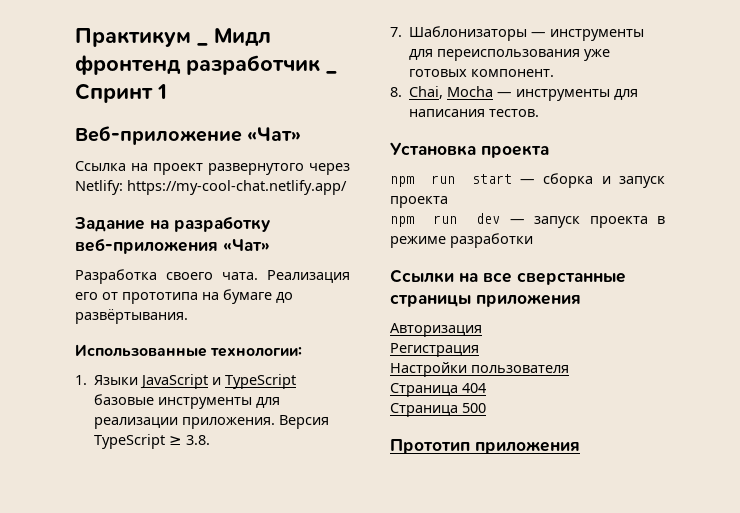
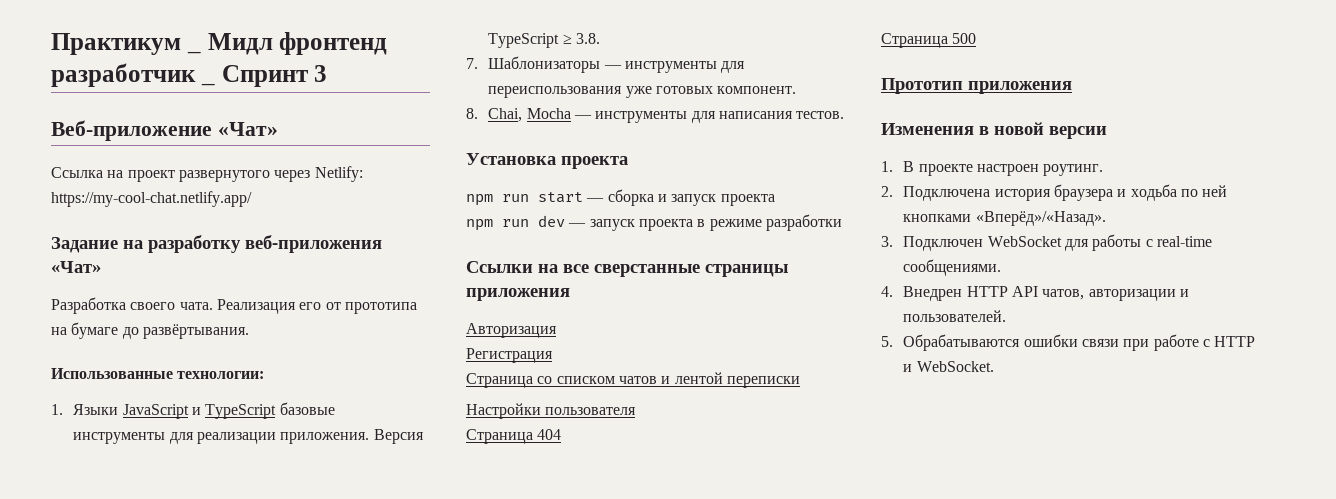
- Практикум _ Мидл фронтенд разработчик _ Спринт 1
+ Практикум _ Мидл фронтенд разработчик _ Спринт 3
+ Страница со списком чатов и лентой переписки
+ Изменения в новой версии
+ 1. В проекте настроен роутинг.
+ 2. Подключена история браузера и ходьба по ней кнопками «Вперёд»/«Назад».
+ 3. Подключен WebSocket для работы с real-time сообщениями.
+ 4. Внедрен HTTP API чатов, авторизации и пользователей.
+ 5. Обрабатываются ошибки связи при работе с HTTP и WebSocket.

